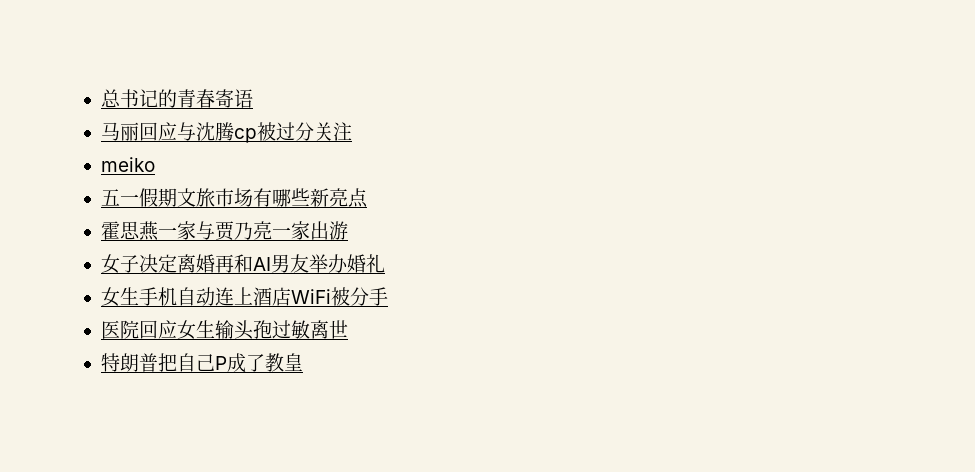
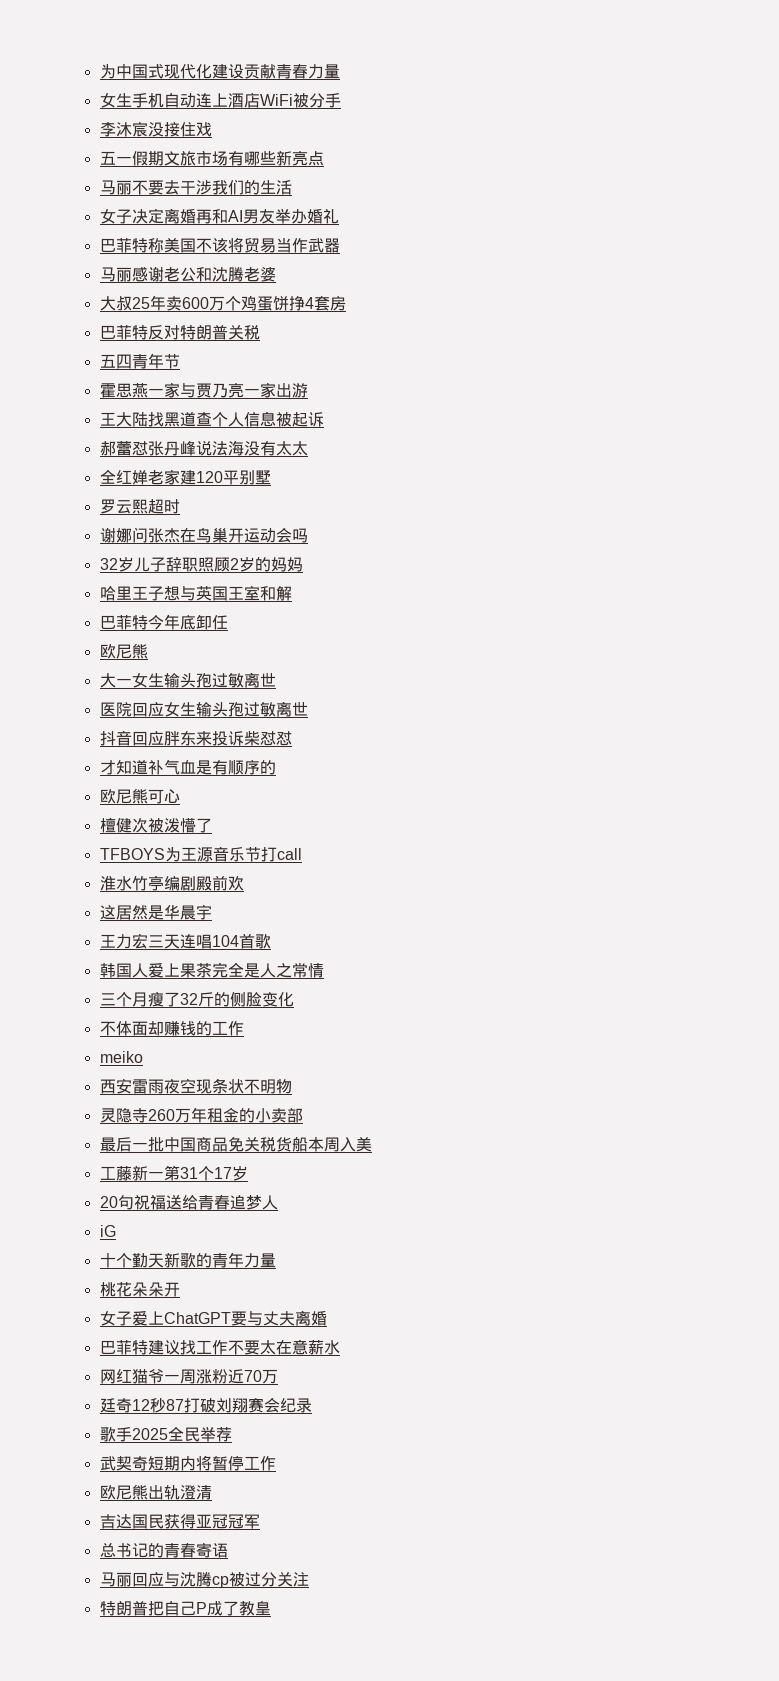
+ 为中国式现代化建设贡献青春力量
+ 女生手机自动连上酒店WiFi被分手
+ 李沐宸没接住戏
+ 五一假期文旅市场有哪些新亮点
+ 马丽不要去干涉我们的生活
+ 女子决定离婚再和AI男友举办婚礼
+ 巴菲特称美国不该将贸易当作武器
+ 马丽感谢老公和沈腾老婆
+ 大叔25年卖600万个鸡蛋饼挣4套房
+ 巴菲特反对特朗普关税
+ 五四青年节
+ 霍思燕一家与贾乃亮一家出游
+ 王大陆找黑道查个人信息被起诉
+ 郝蕾怼张丹峰说法海没有太太
+ 全红婵老家建120平别墅
+ 罗云熙超时
+ 谢娜问张杰在鸟巢开运动会吗
+ 32岁儿子辞职照顾2岁的妈妈
+ 哈里王子想与英国王室和解
+ 巴菲特今年底卸任
+ 欧尼熊
+ 大一女生输头孢过敏离世
+ 医院回应女生输头孢过敏离世
+ 抖音回应胖东来投诉柴怼怼
+ 才知道补气血是有顺序的
+ 欧尼熊可心
+ 檀健次被泼懵了
+ TFBOYS为王源音乐节打call
+ 淮水竹亭编剧殿前欢
+ 这居然是华晨宇
+ 王力宏三天连唱104首歌
+ 韩国人爱上果茶完全是人之常情
+ 三个月瘦了32斤的侧脸变化
+ 不体面却赚钱的工作
+ meiko
+ 西安雷雨夜空现条状不明物
+ 灵隐寺260万年租金的小卖部
+ 最后一批中国商品免关税货船本周入美
+ 工藤新一第31个17岁
+ 20句祝福送给青春追梦人
+ iG
+ 十个勤天新歌的青年力量
+ 桃花朵朵开
+ 女子爱上ChatGPT要与丈夫离婚
+ 巴菲特建议找工作不要太在意薪水
+ 网红猫爷一周涨粉近70万
+ 廷奇12秒87打破刘翔赛会纪录
+ 歌手2025全民举荐
+ 武契奇短期内将暂停工作
+ 欧尼熊出轨澄清
+ 吉达国民获得亚冠冠军
- meiko
- 五一假期文旅市场有哪些新亮点
- 霍思燕一家与贾乃亮一家出游
- 女子决定离婚再和AI男友举办婚礼
- 女生手机自动连上酒店WiFi被分手
- 医院回应女生输头孢过敏离世

